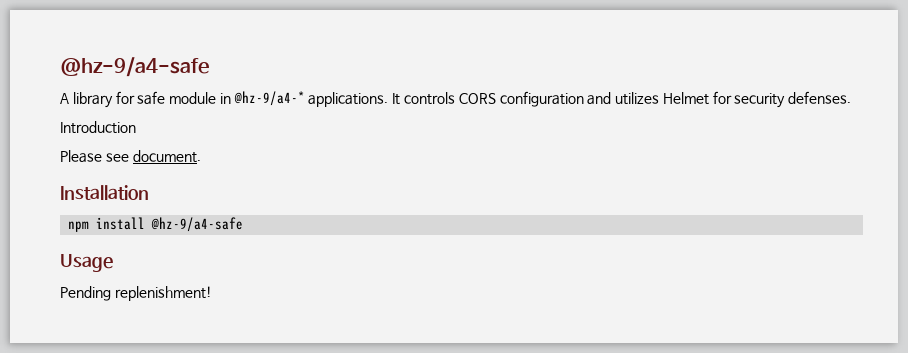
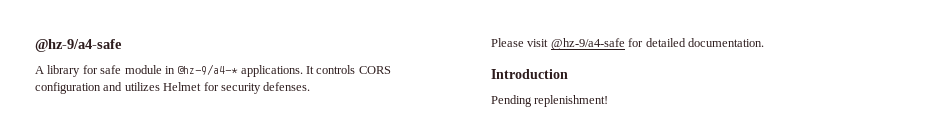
+ Please visit @hz-9/a4-safe for detailed documentation.
  Introduction
- Please see document.
- Installation
- npm install @hz-9/a4-safe
- Usage

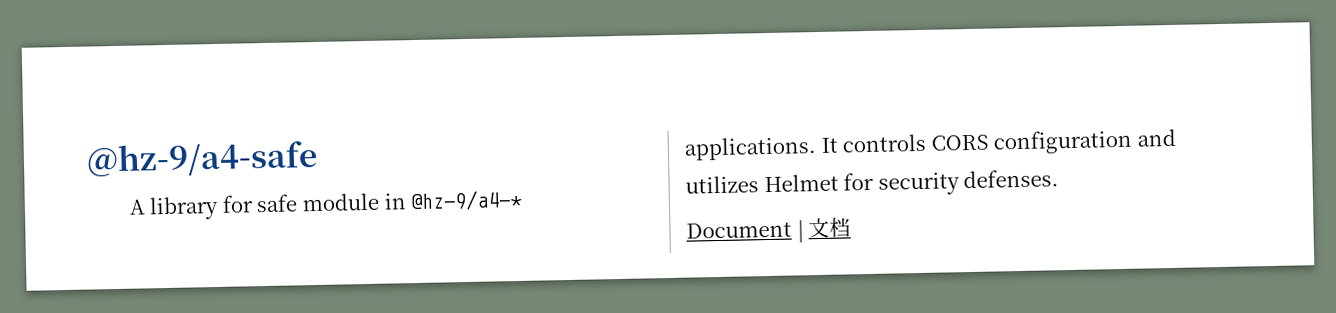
- Please visit @hz-9/a4-safe for detailed documentation.
- Introduction
- Pending replenishment!
+ Document | 文档

